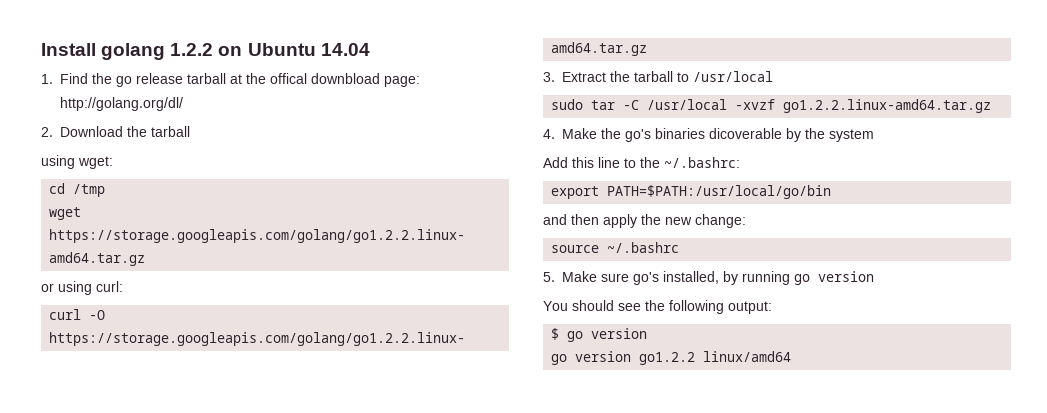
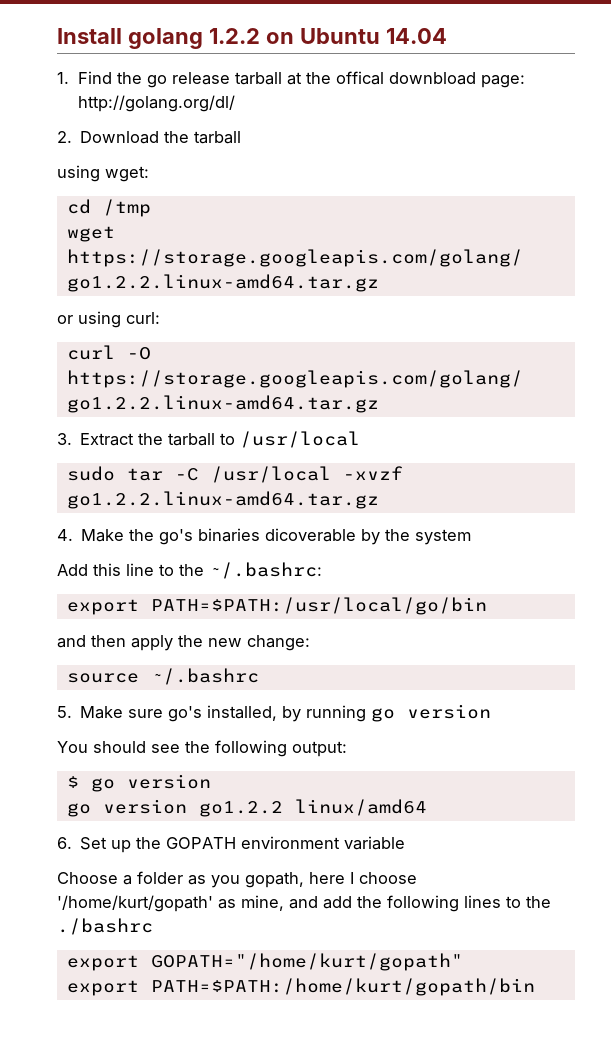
+ 6. Set up the GOPATH environment variable
+ Choose a folder as you gopath, here I choose '/home/kurt/gopath' as mine, and add the following lines to the ./bashrc
+ export GOPATH="/home/kurt/gopath"
+ export PATH=$PATH:/home/kurt/gopath/bin

